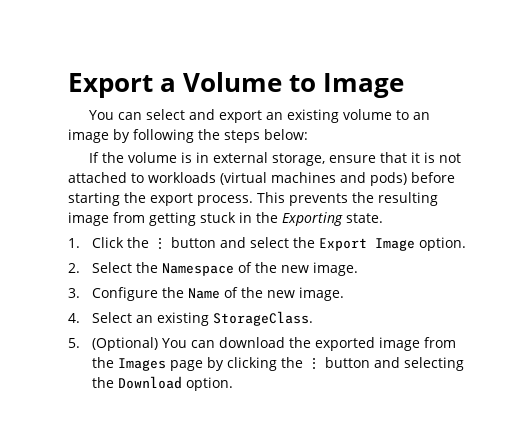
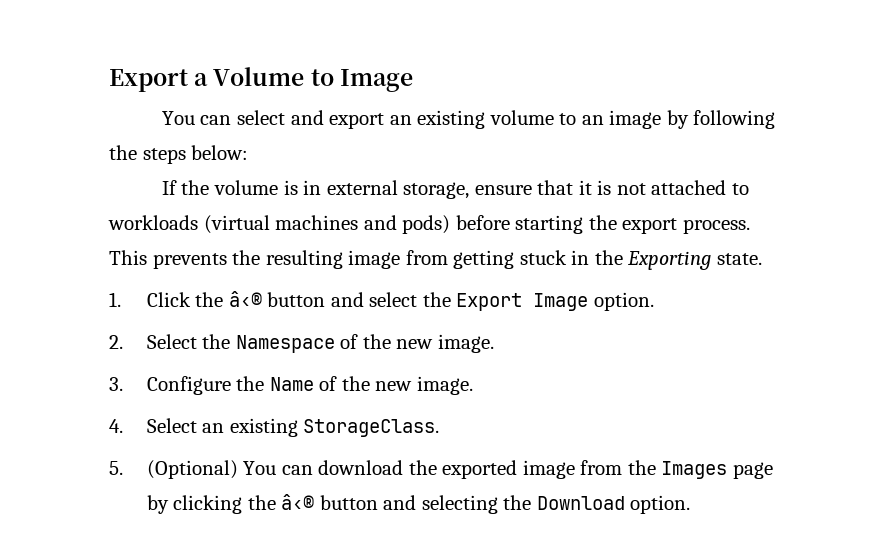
- 1. Click the ⋮ button and select the Export Image option.
+ 1. Click the â‹® button and select the Export Image option.
- 5. (Optional) You can download the exported image from the Images page by clicking the ⋮ button and selecting the Download option.
+ 5. (Optional) You can download the exported image from the Images page by clicking the â‹® button and selecting the Download option.

